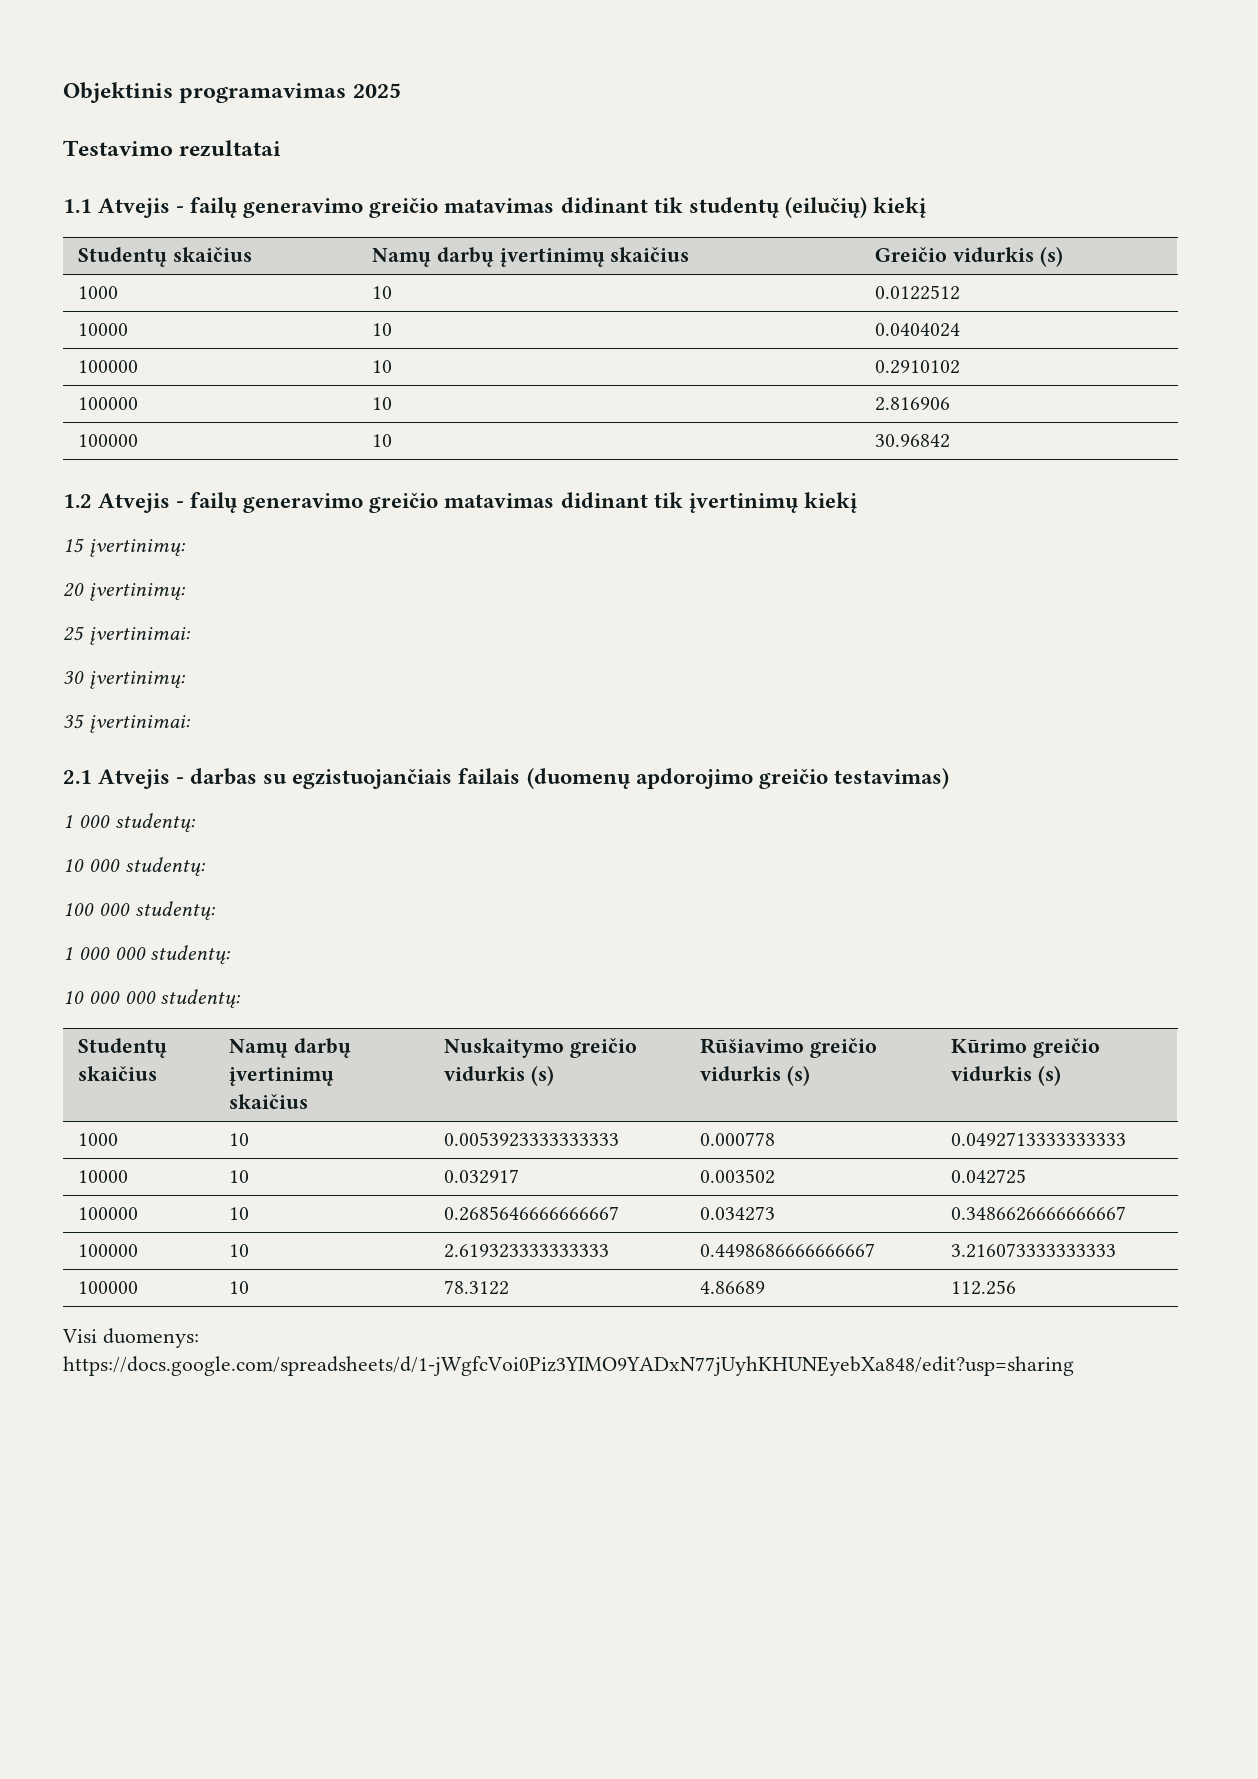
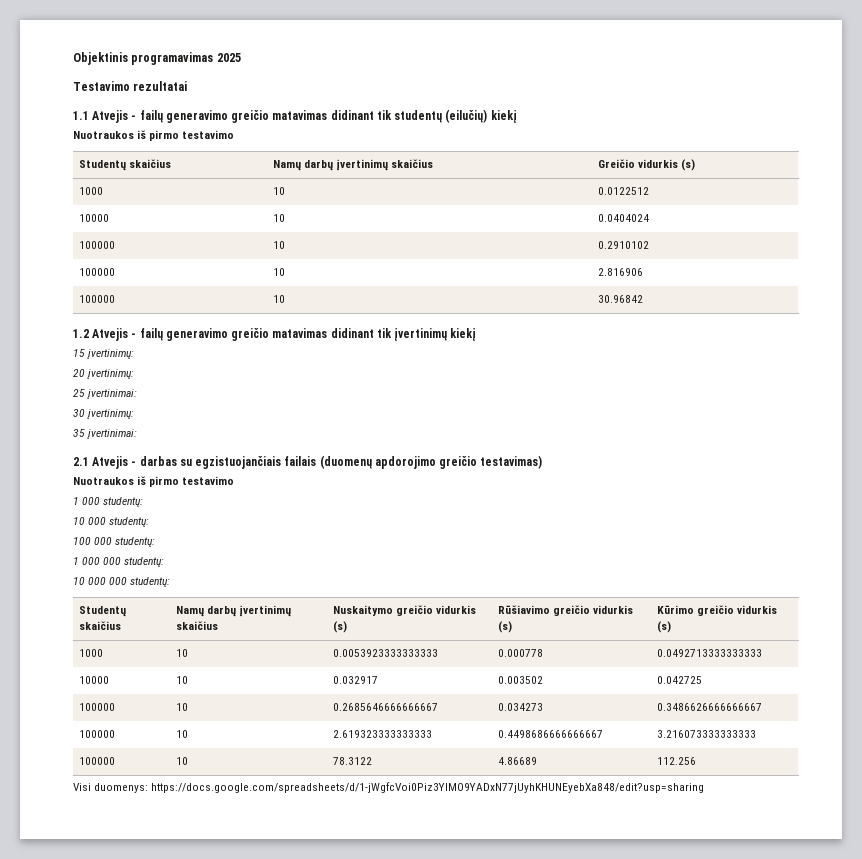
  1.1 Atvejis - failų generavimo greičio matavimas didinant tik studentų (eilučių) kiekį
+ Nuotraukos iš pirmo testavimo
  2.1 Atvejis - darbas su egzistuojančiais failais (duomenų apdorojimo greičio testavimas)
+ Nuotraukos iš pirmo testavimo

